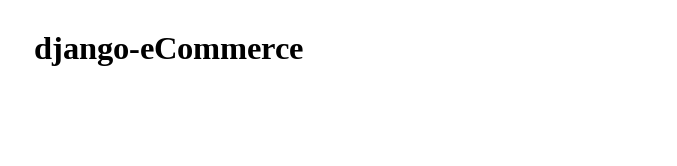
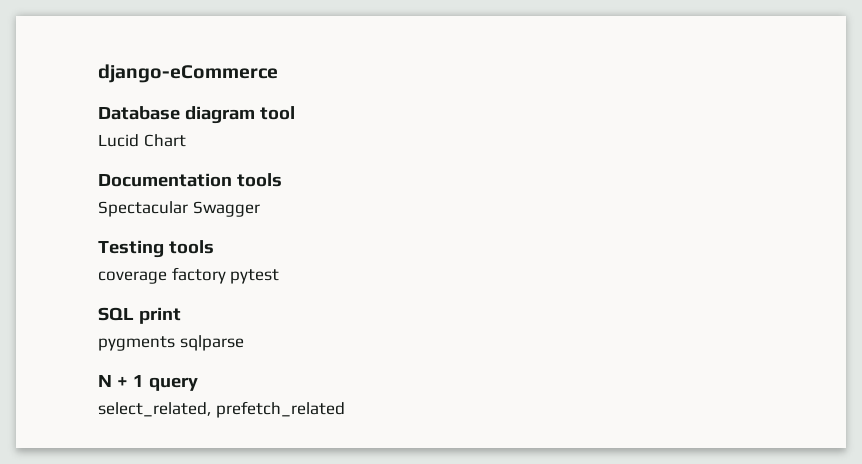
+ Database diagram tool
+ Lucid Chart
+ Documentation tools
+ Spectacular Swagger
+ Testing tools
+ coverage factory pytest
+ SQL print
+ pygments sqlparse
+ N + 1 query
+ select_related, prefetch_related

